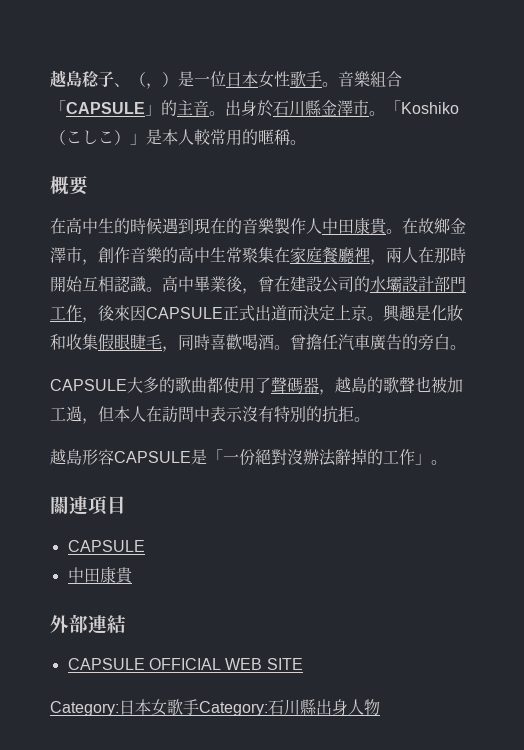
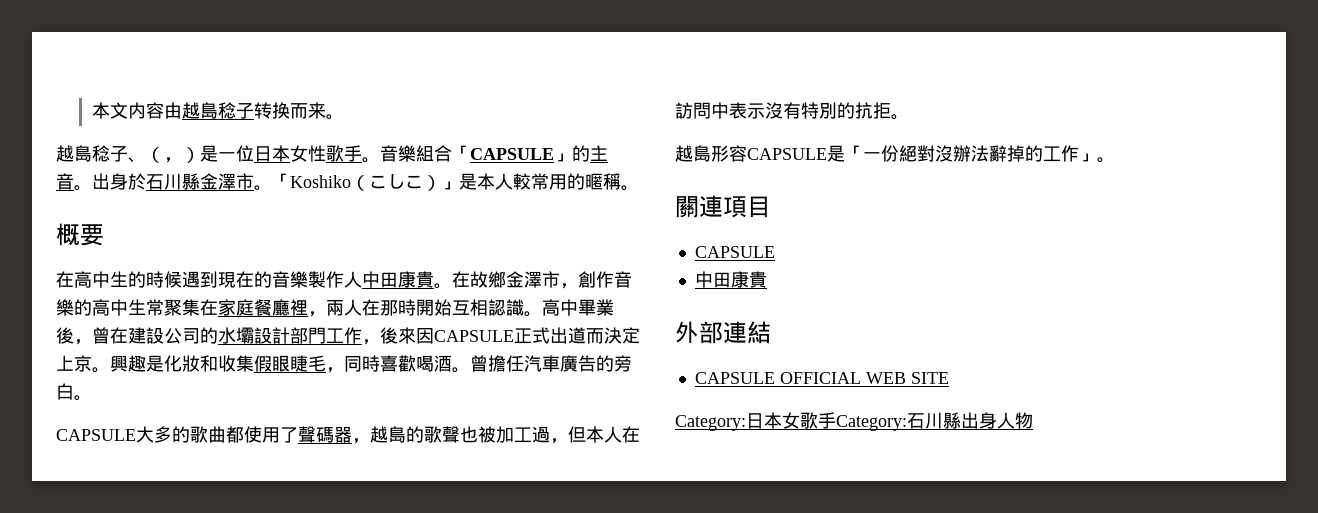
+ 本文内容由越島稔子转换而来。

